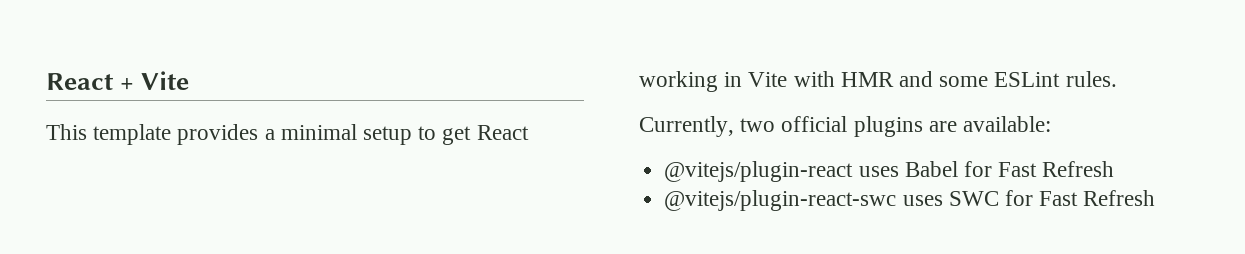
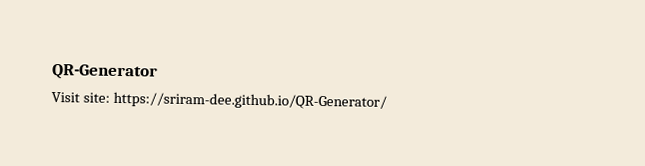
- React + Vite
- This template provides a minimal setup to get React working in Vite with HMR and some ESLint rules.
- Currently, two official plugins are available:
- @vitejs/plugin-react uses Babel for Fast Refresh
- @vitejs/plugin-react-swc uses SWC for Fast Refresh
+ QR-Generator
+ Visit site: https://sriram-dee.github.io/QR-Generator/

